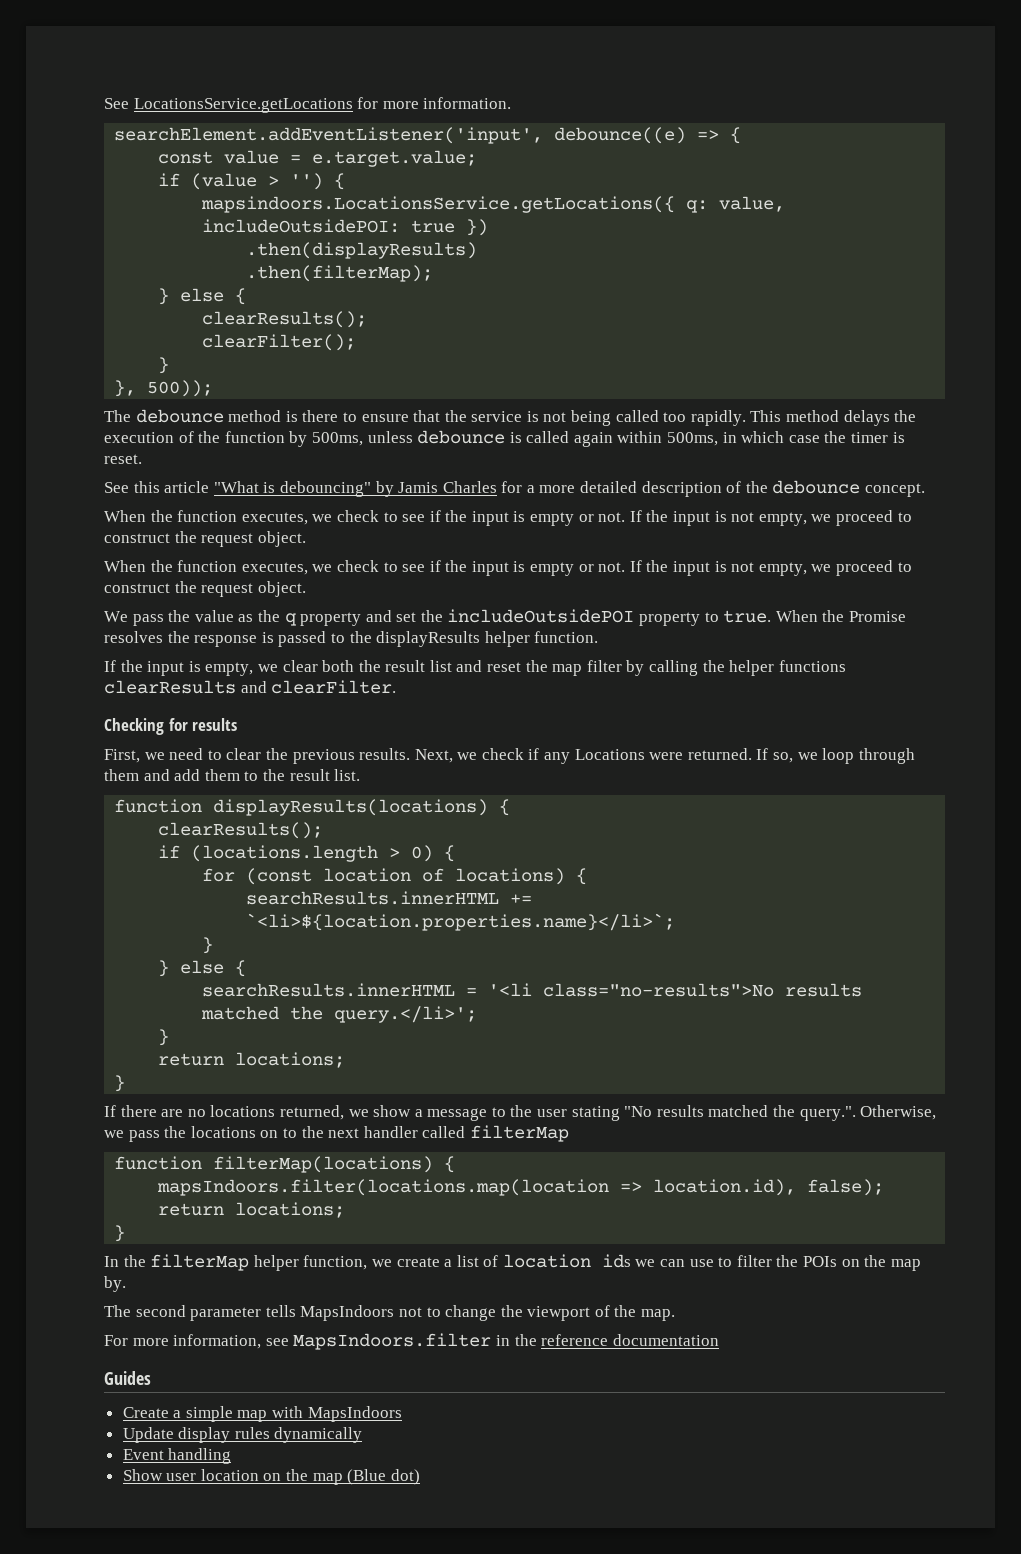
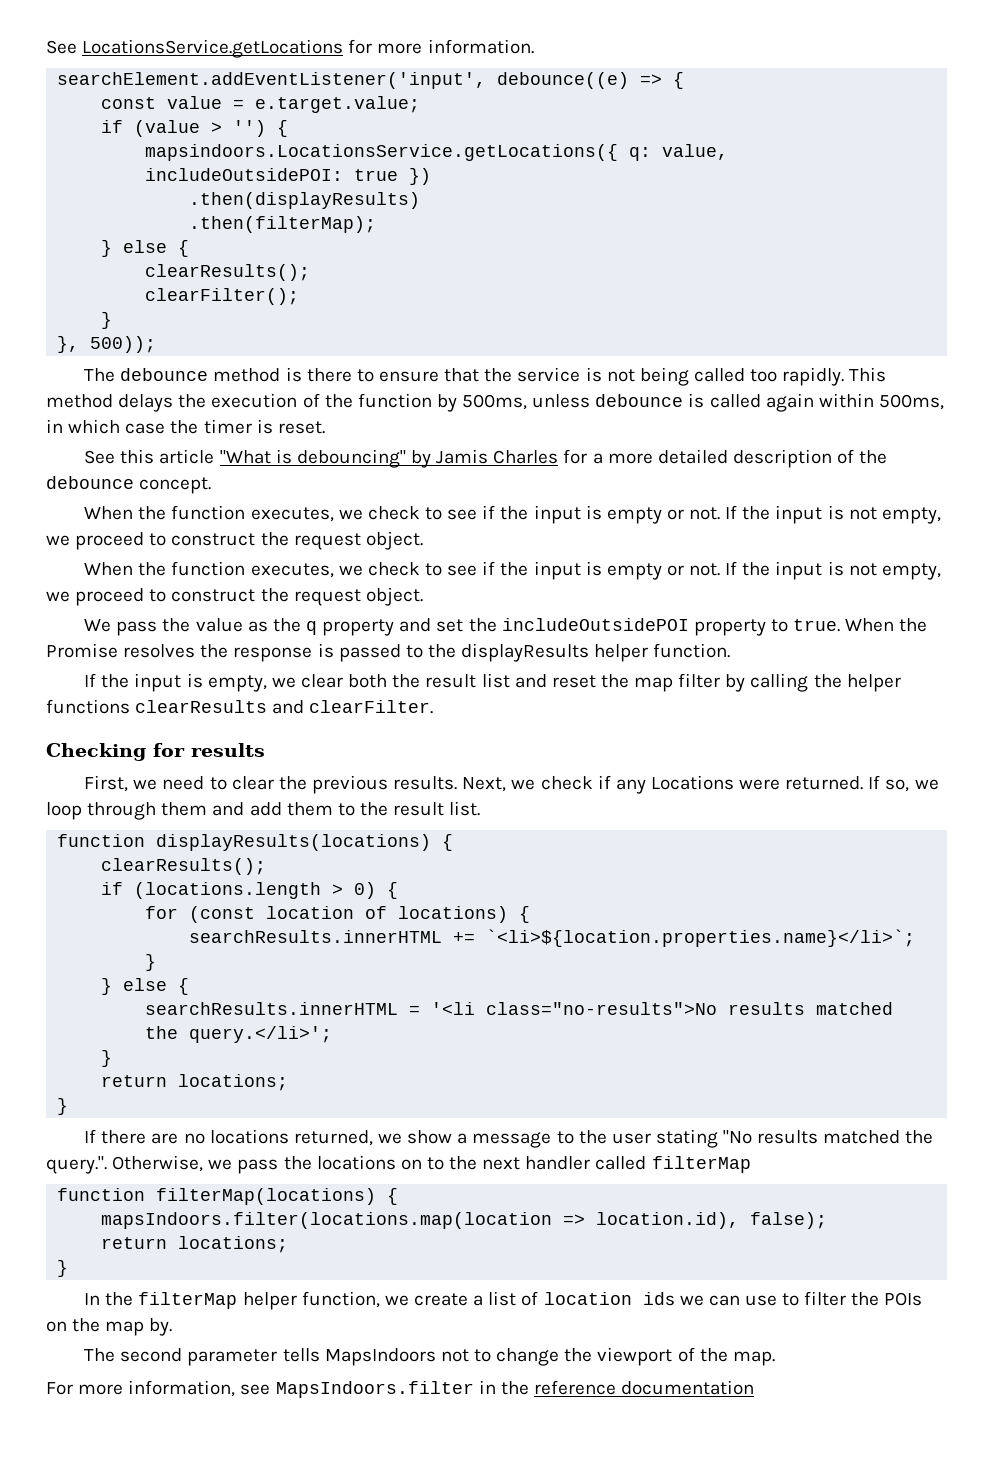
- Guides
- Create a simple map with MapsIndoors
- Update display rules dynamically
- Event handling
- Show user location on the map (Blue dot)

